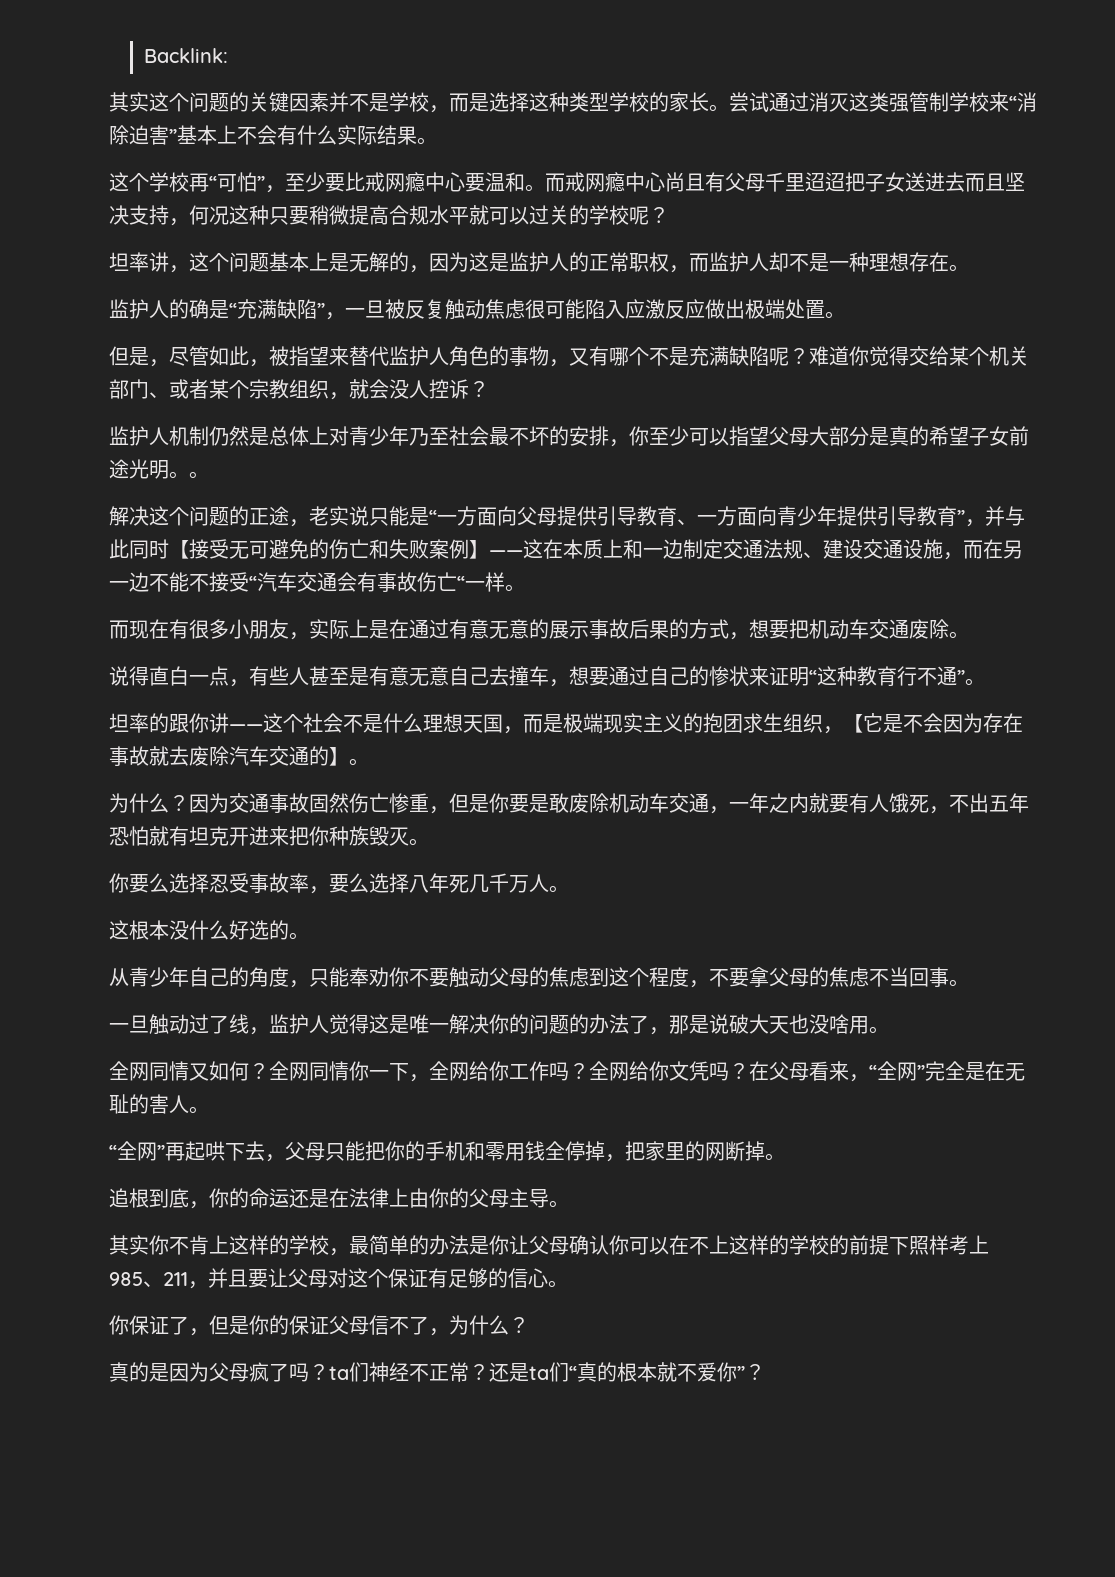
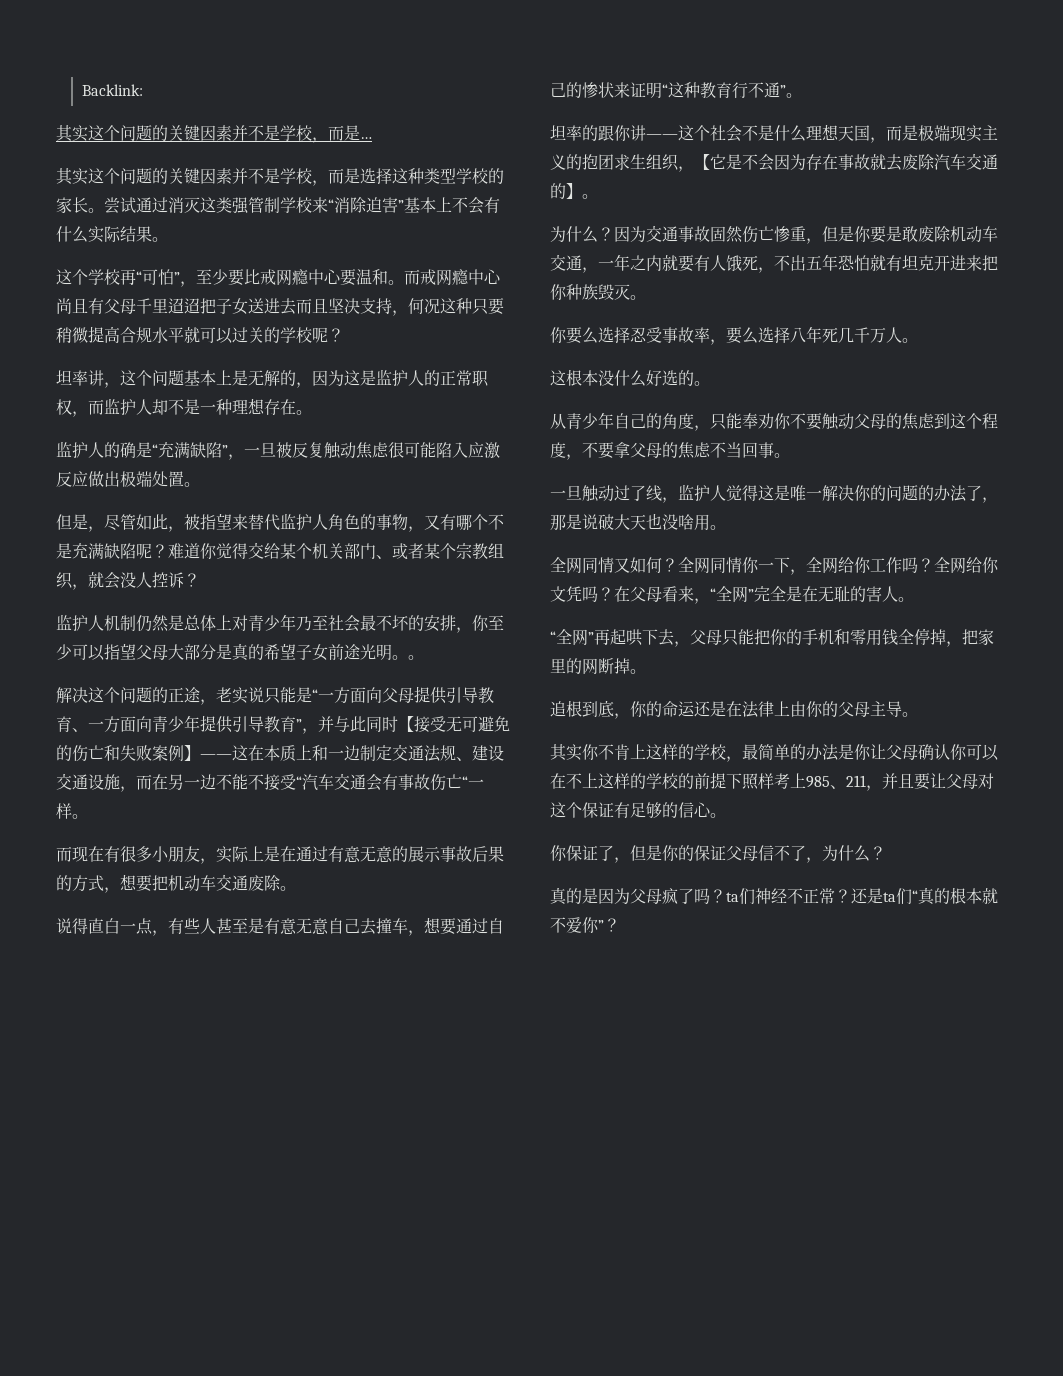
+ 其实这个问题的关键因素并不是学校，而是…

